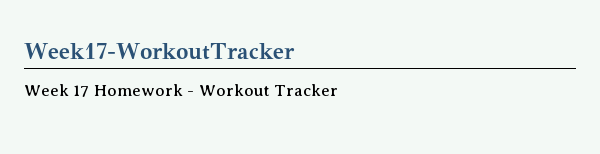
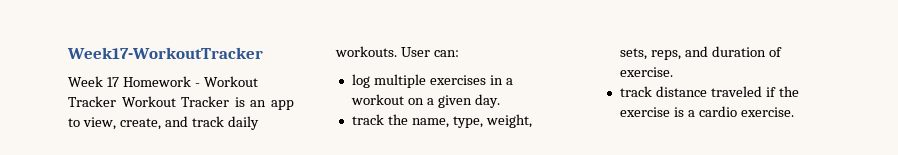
- Week 17 Homework - Workout Tracker
+ Week 17 Homework - Workout Tracker Workout Tracker is an app to view, create, and track daily workouts. User can:
+ log multiple exercises in a workout on a given day.
+ track the name, type, weight, sets, reps, and duration of exercise.
+ track distance traveled if the exercise is a cardio exercise.

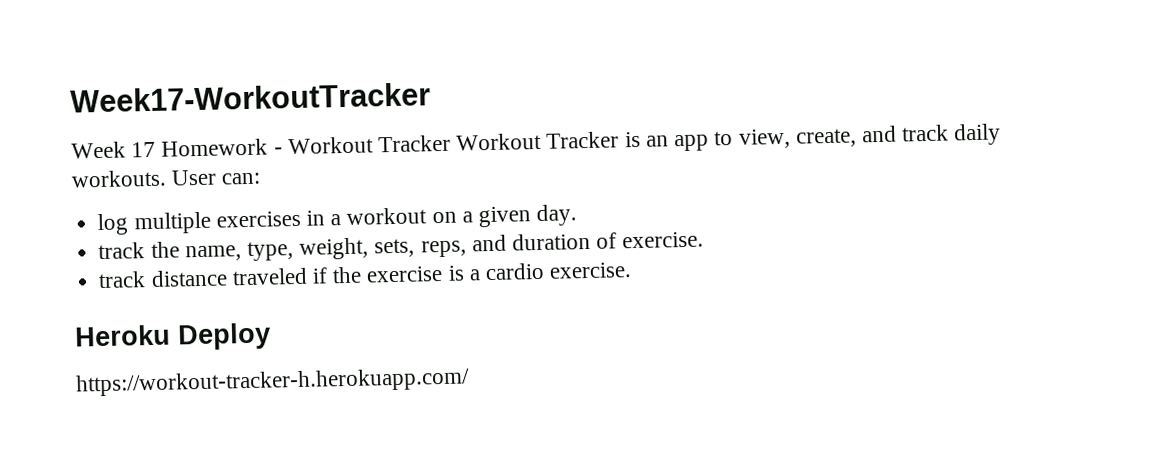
+ Heroku Deploy
+ https://workout-tracker-h.herokuapp.com/

